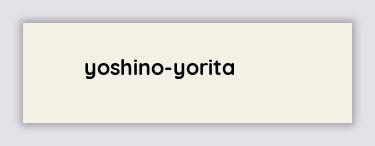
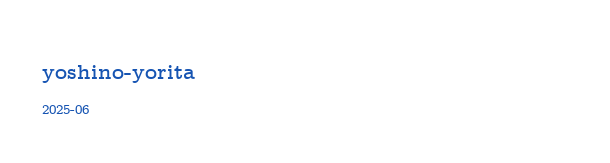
+ 2025-06

